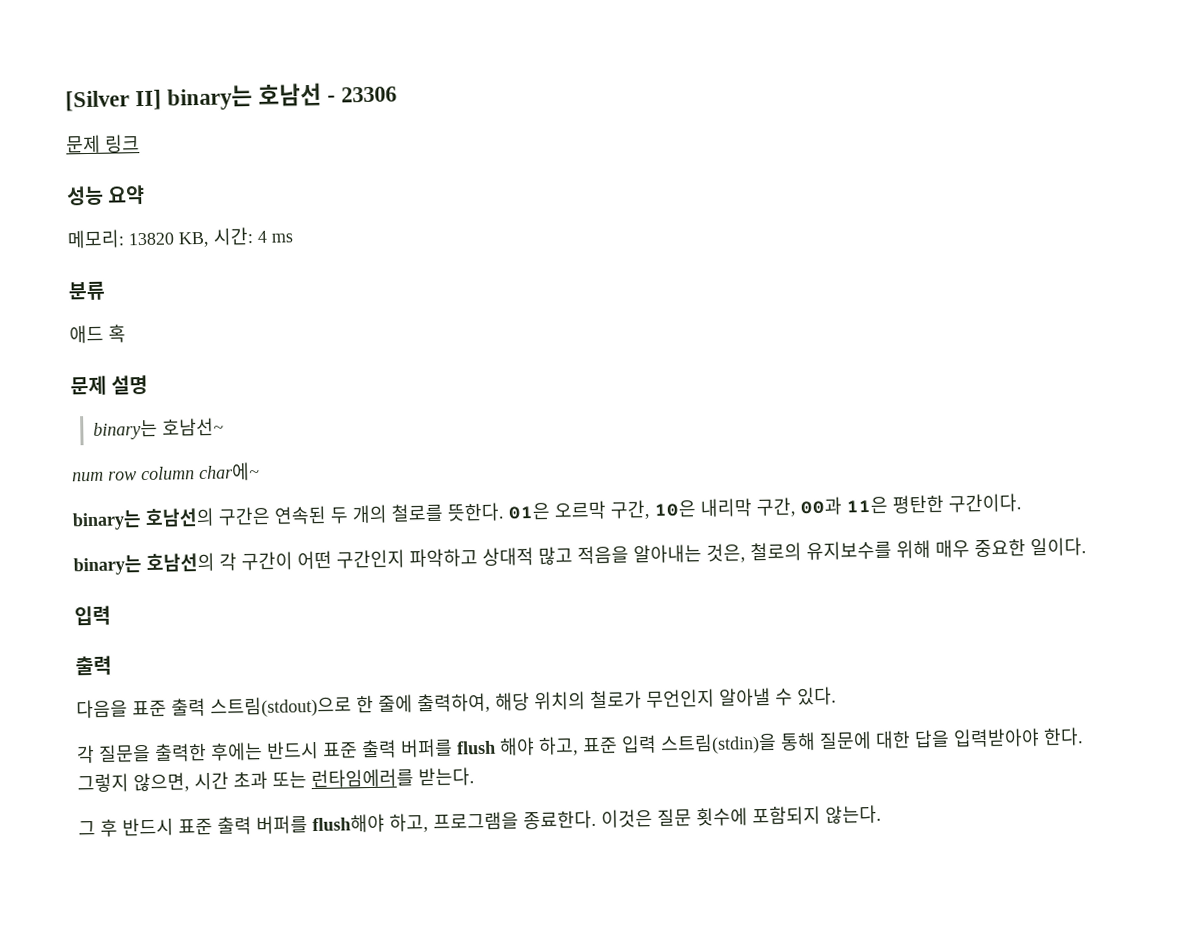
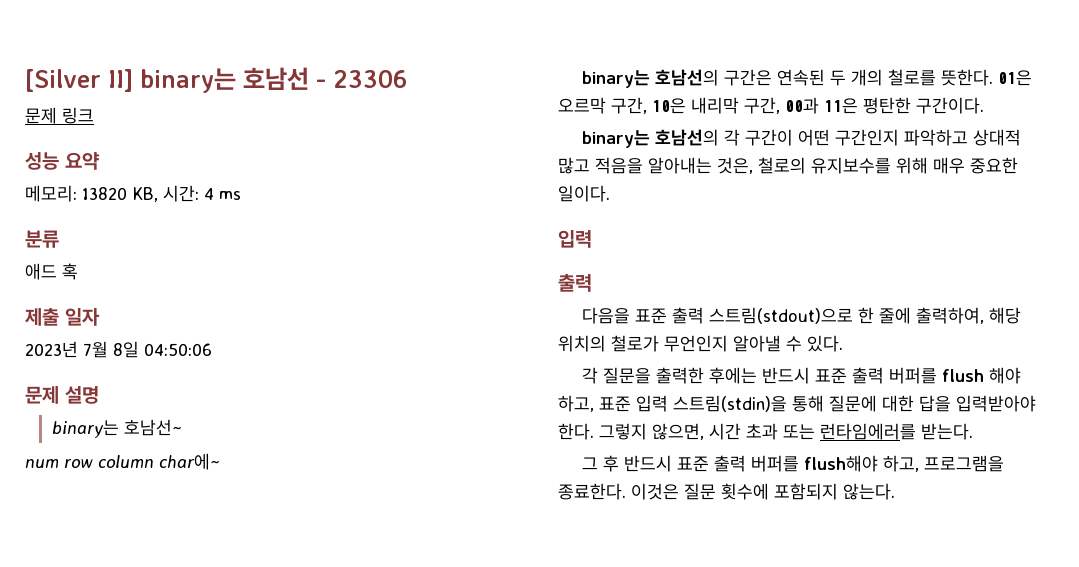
+ 제출 일자
+ 2023년 7월 8일 04:50:06

